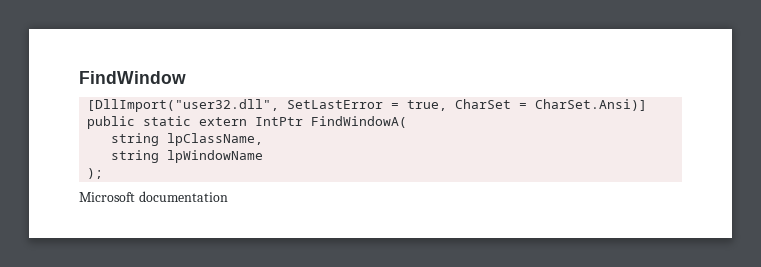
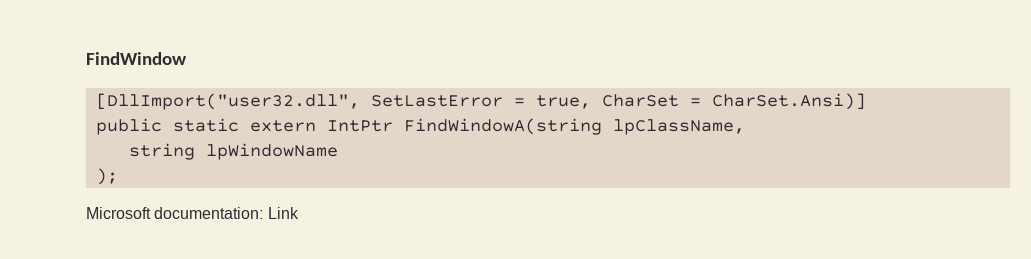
- public static extern IntPtr FindWindowA(
- string lpClassName,
+ public static extern IntPtr FindWindowA(string lpClassName,
- Microsoft documentation
+ Microsoft documentation: Link

